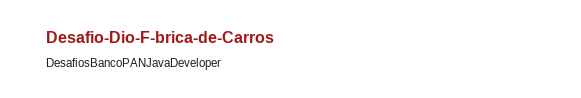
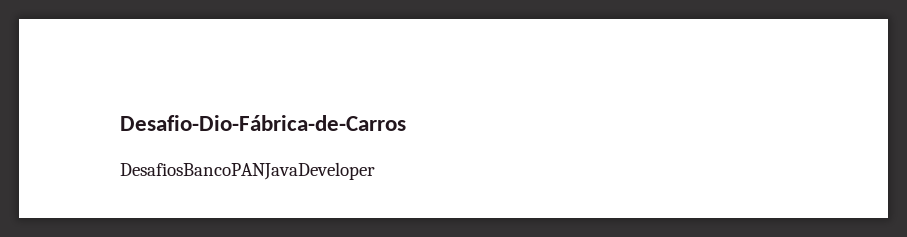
- Desafio-Dio-F-brica-de-Carros
+ Desafio-Dio-Fábrica-de-Carros

